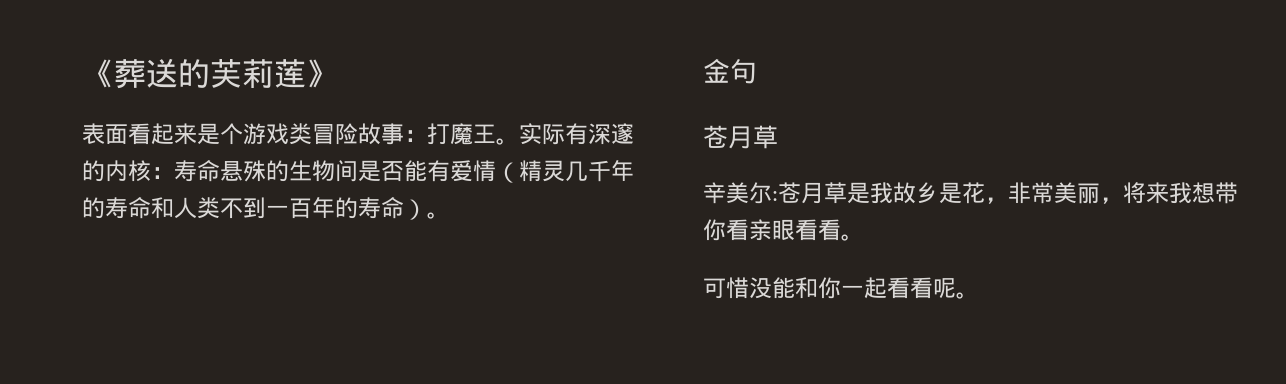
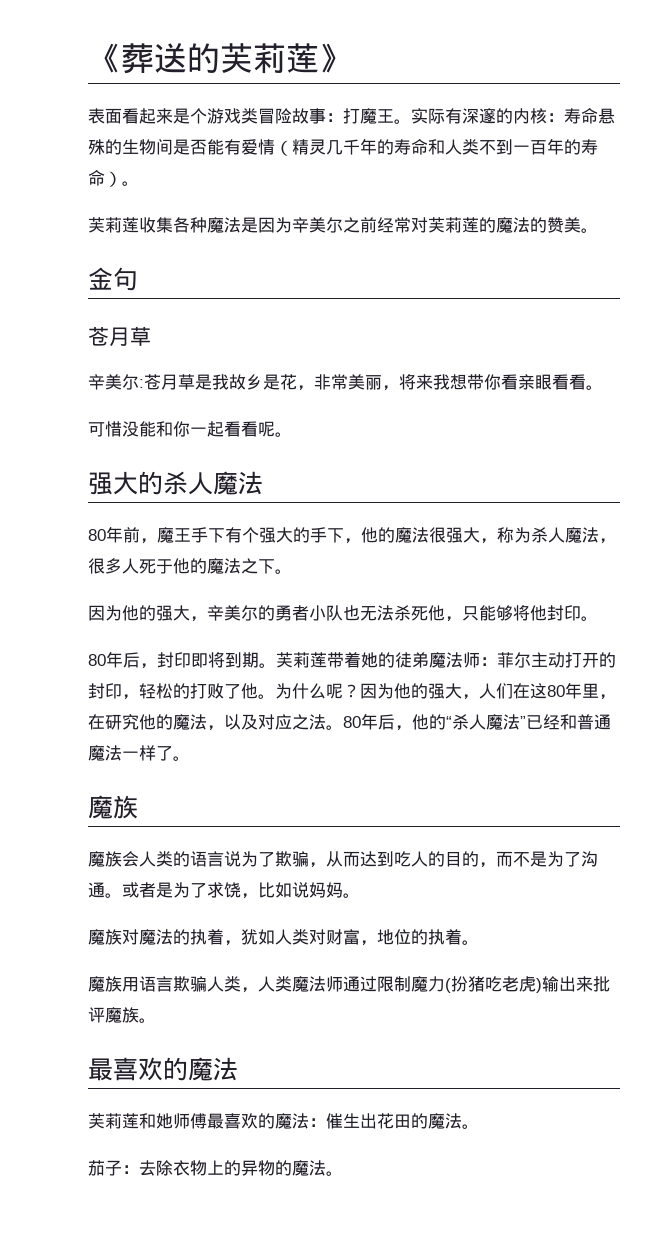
+ 芙莉莲收集各种魔法是因为辛美尔之前经常对芙莉莲的魔法的赞美。
+ 强大的杀人魔法
+ 80年前，魔王手下有个强大的手下，他的魔法很强大，称为杀人魔法，很多人死于他的魔法之下。
+ 因为他的强大，辛美尔的勇者小队也无法杀死他，只能够将他封印。
+ 80年后，封印即将到期。芙莉莲带着她的徒弟魔法师：菲尔主动打开的封印，轻松的打败了他。为什么呢？因为他的强大，人们在这80年里，在研究他的魔法，以及对应之法。80年后，他的“杀人魔法”已经和普通魔法一样了。
+ 魔族
+ 魔族会人类的语言说为了欺骗，从而达到吃人的目的，而不是为了沟通。或者是为了求饶，比如说妈妈。
+ 魔族对魔法的执着，犹如人类对财富，地位的执着。
+ 魔族用语言欺骗人类，人类魔法师通过限制魔力(扮猪吃老虎)输出来批评魔族。
+ 最喜欢的魔法
+ 芙莉莲和她师傅最喜欢的魔法：催生出花田的魔法。
+ 茄子：去除衣物上的异物的魔法。

